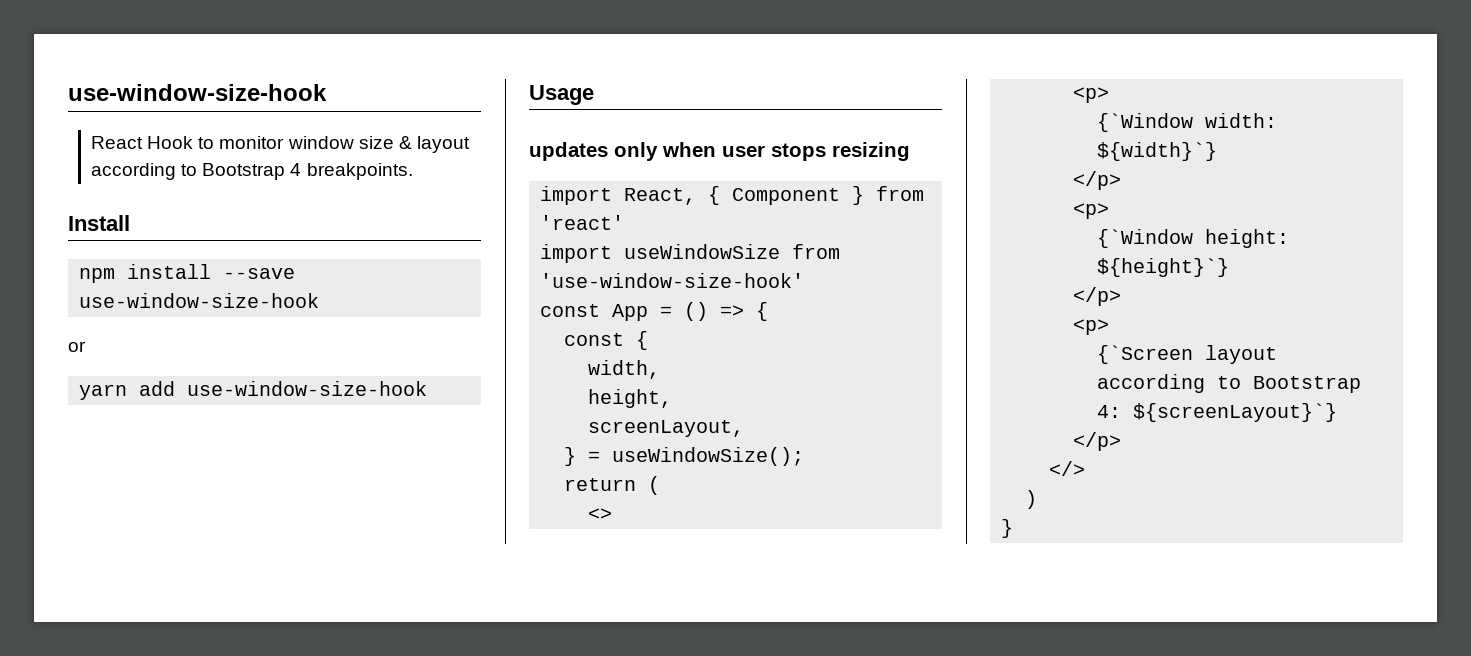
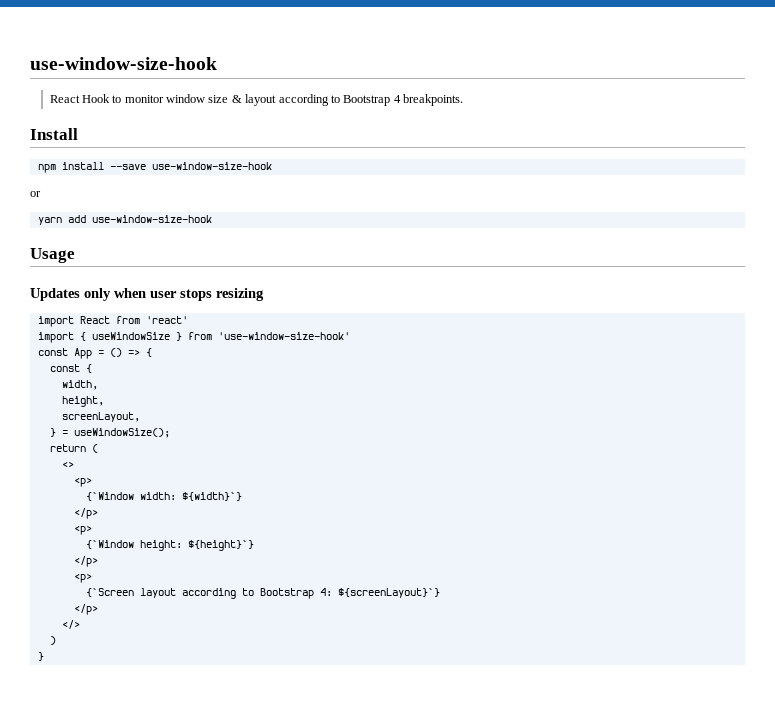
- updates only when user stops resizing
+ Updates only when user stops resizing
- import React, { Component } from 'react'
+ import React from 'react'
- import useWindowSize from 'use-window-size-hook'
+ import { useWindowSize } from 'use-window-size-hook'

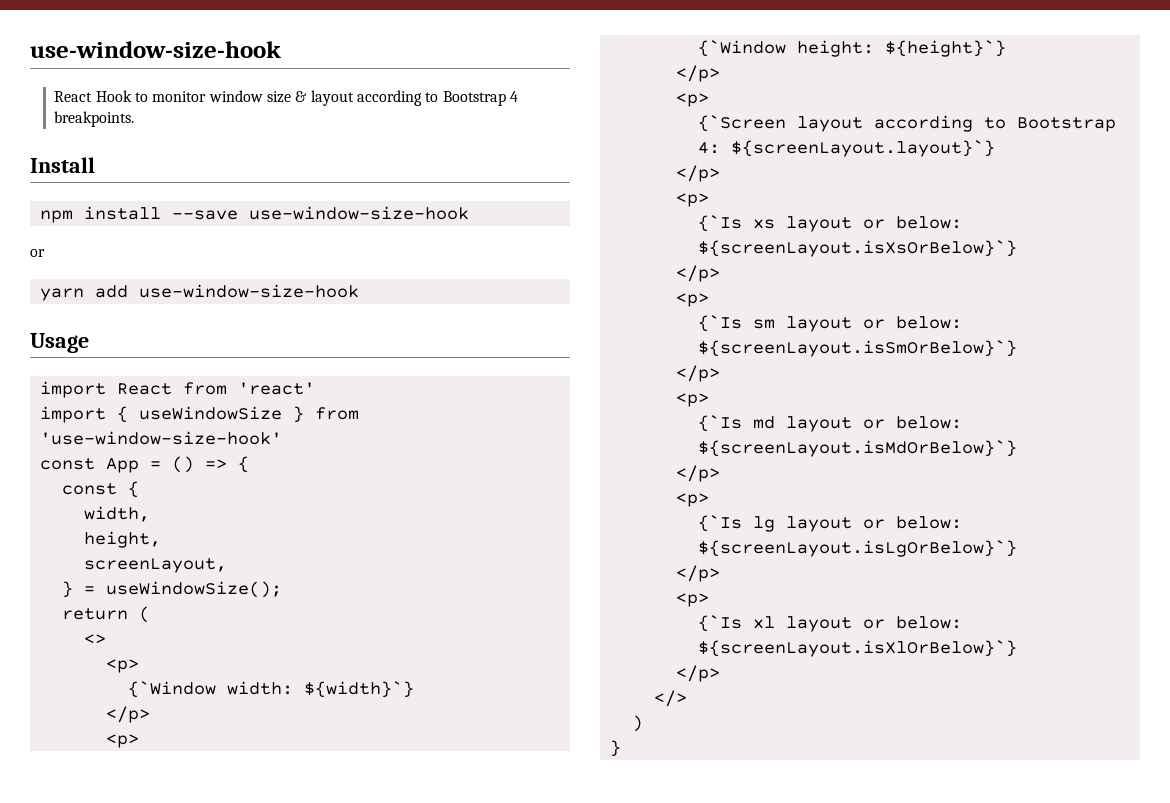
- Updates only when user stops resizing
- {`Screen layout according to Bootstrap 4: ${screenLayout}`}
+ {`Screen layout according to Bootstrap 4: ${screenLayout.layout}`}
+ </p>
+ <p>
+ {`Is xs layout or below: ${screenLayout.isXsOrBelow}`}
+ </p>
+ <p>
+ {`Is sm layout or below: ${screenLayout.isSmOrBelow}`}
+ </p>
+ <p>
+ {`Is md layout or below: ${screenLayout.isMdOrBelow}`}
+ </p>
+ <p>
+ {`Is lg layout or below: ${screenLayout.isLgOrBelow}`}
+ </p>
+ <p>
+ {`Is xl layout or below: ${screenLayout.isXlOrBelow}`}

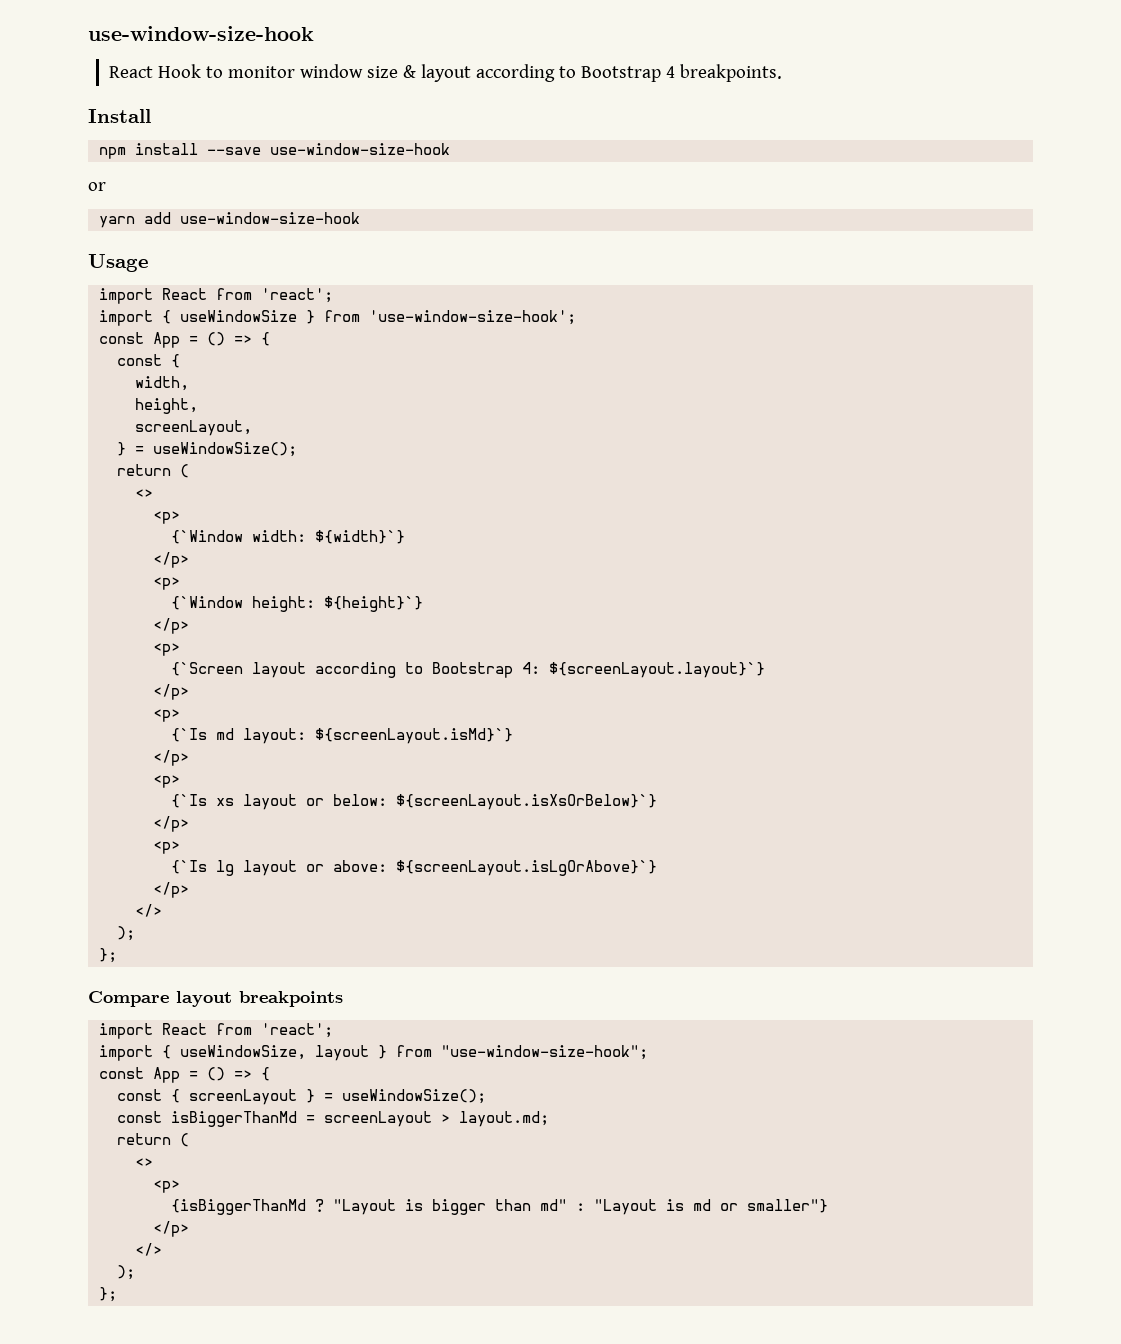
  Usage
- import React from 'react'
+ import React from 'react';
- import { useWindowSize } from 'use-window-size-hook'
+ import { useWindowSize } from 'use-window-size-hook';
+ {`Is md layout: ${screenLayout.isMd}`}
+ </p>
+ <p>
- {`Is sm layout or below: ${screenLayout.isSmOrBelow}`}
- </p>
- <p>
- {`Is md layout or below: ${screenLayout.isMdOrBelow}`}
- </p>
- <p>
- {`Is lg layout or below: ${screenLayout.isLgOrBelow}`}
- </p>
- <p>
- {`Is xl layout or below: ${screenLayout.isXlOrBelow}`}
+ {`Is lg layout or above: ${screenLayout.isLgOrAbove}`}
  </p>
  </>
- )
- }
+ );
+ };
+ Compare layout breakpoints
+ import React from 'react';
+ import { useWindowSize, layout } from "use-window-size-hook";
+ const App = () => {
+ const { screenLayout } = useWindowSize();
+ const isBiggerThanMd = screenLayout > layout.md;
+ return (
+ <>
+ <p>
+ {isBiggerThanMd ? "Layout is bigger than md" : "Layout is md or smaller"}
+ </p>
+ </>
+ );
+ };

